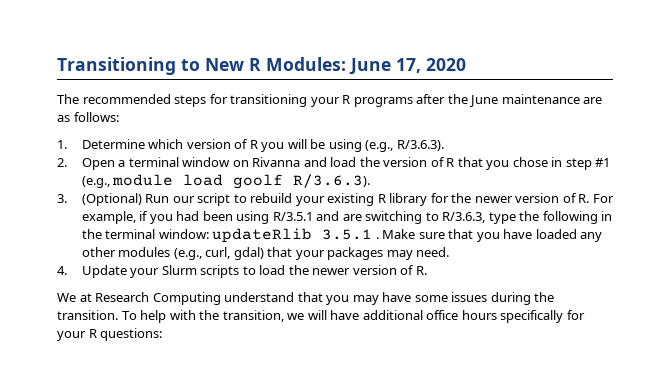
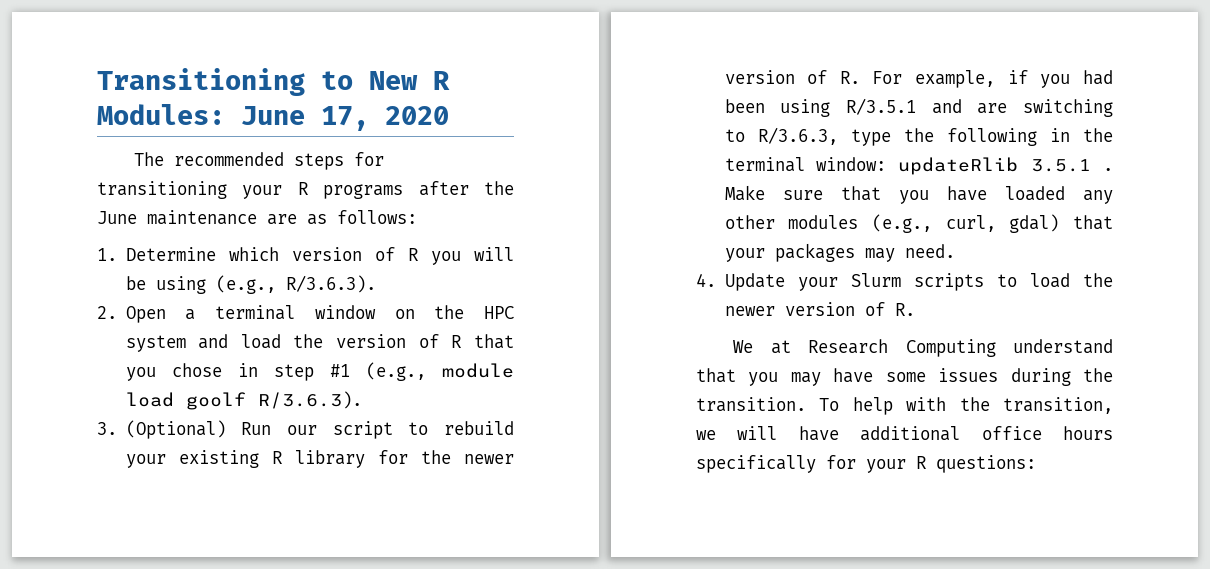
- 2. Open a terminal window on Rivanna and load the version of R that you chose in step #1 (e.g., module load goolf R/3.6.3).
+ 2. Open a terminal window on the HPC system and load the version of R that you chose in step #1 (e.g., module load goolf R/3.6.3).

